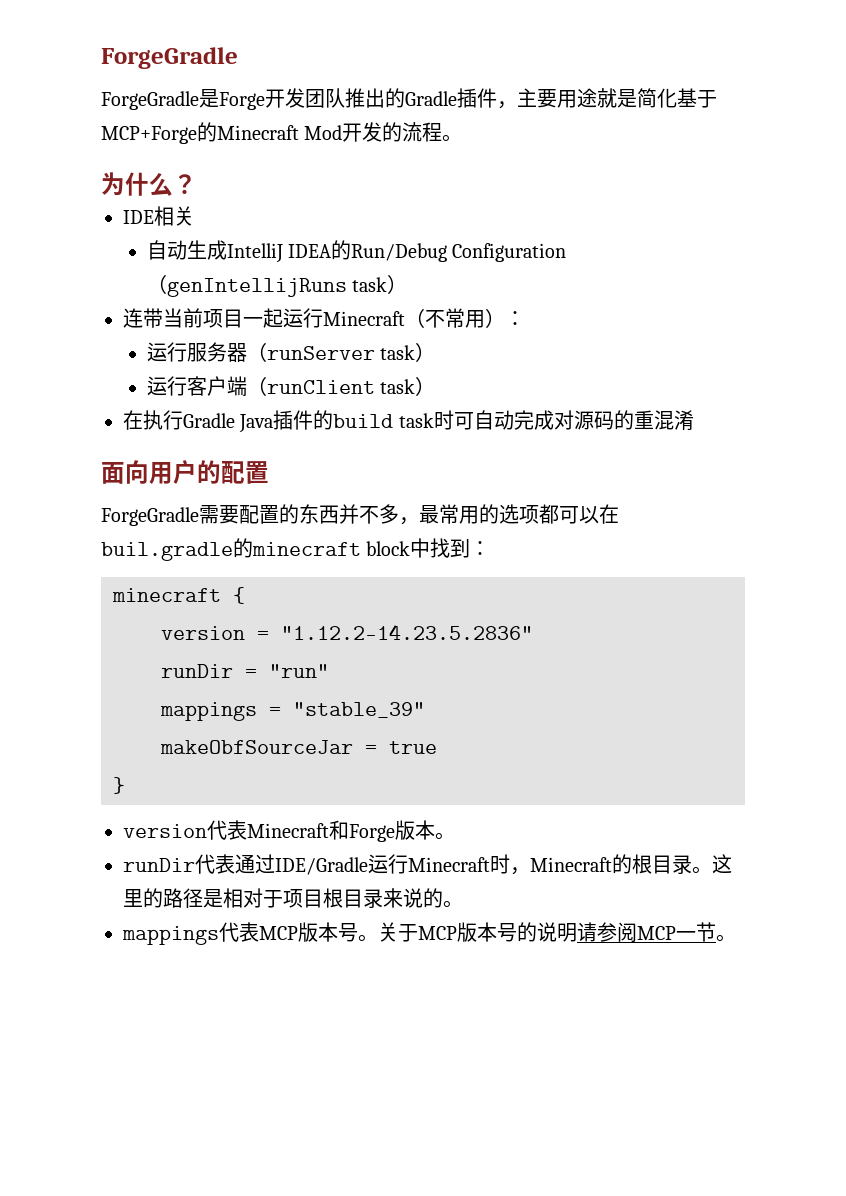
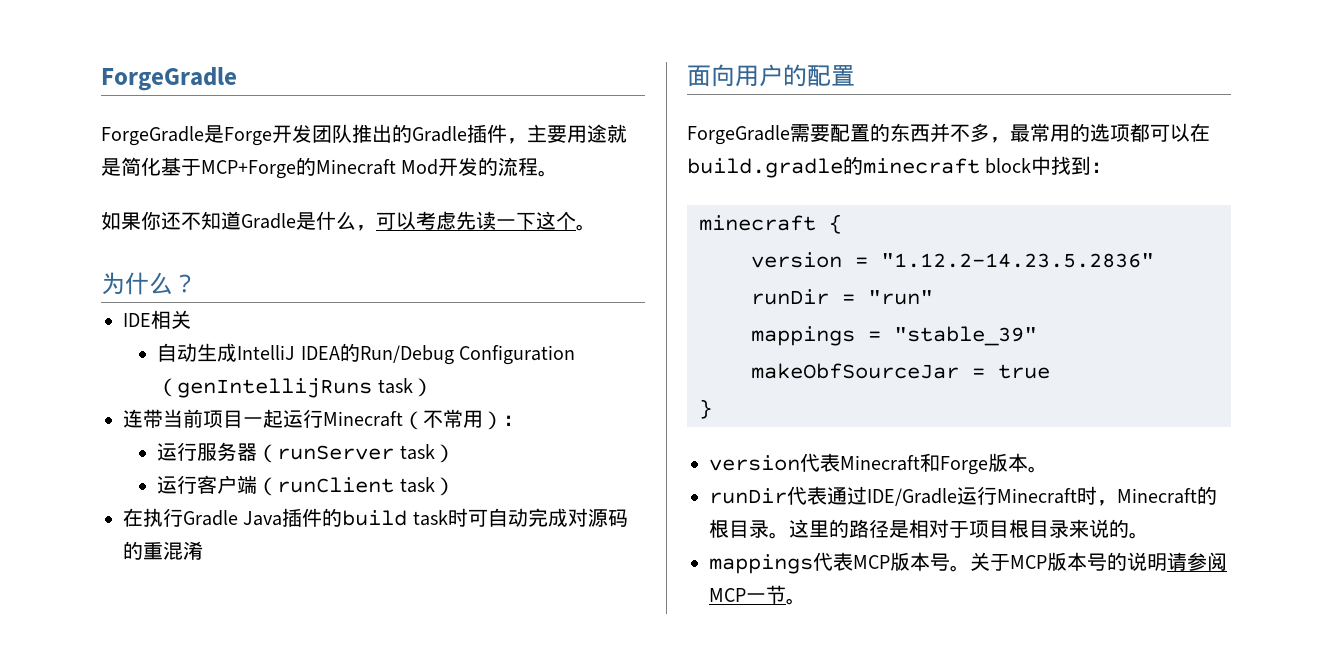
+ 如果你还不知道Gradle是什么，可以考虑先读一下这个。
- ForgeGradle需要配置的东西并不多，最常用的选项都可以在buil.gradle的minecraft block中找到：
+ ForgeGradle需要配置的东西并不多，最常用的选项都可以在build.gradle的minecraft block中找到：

